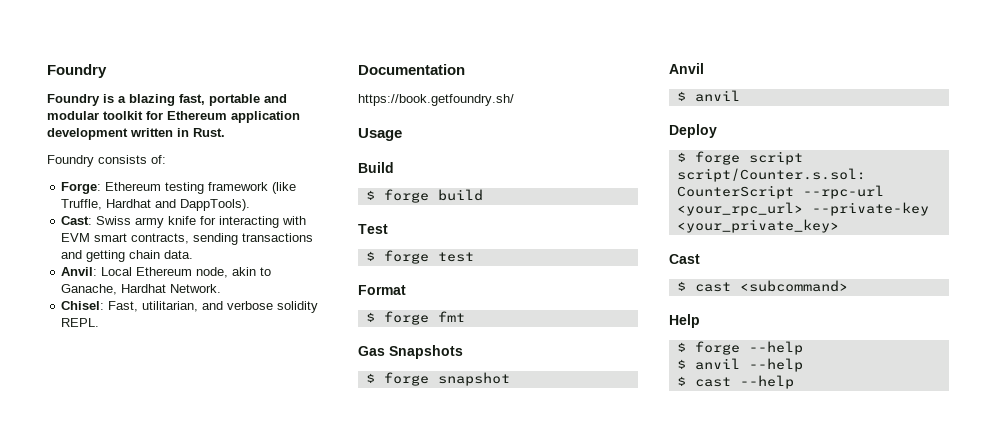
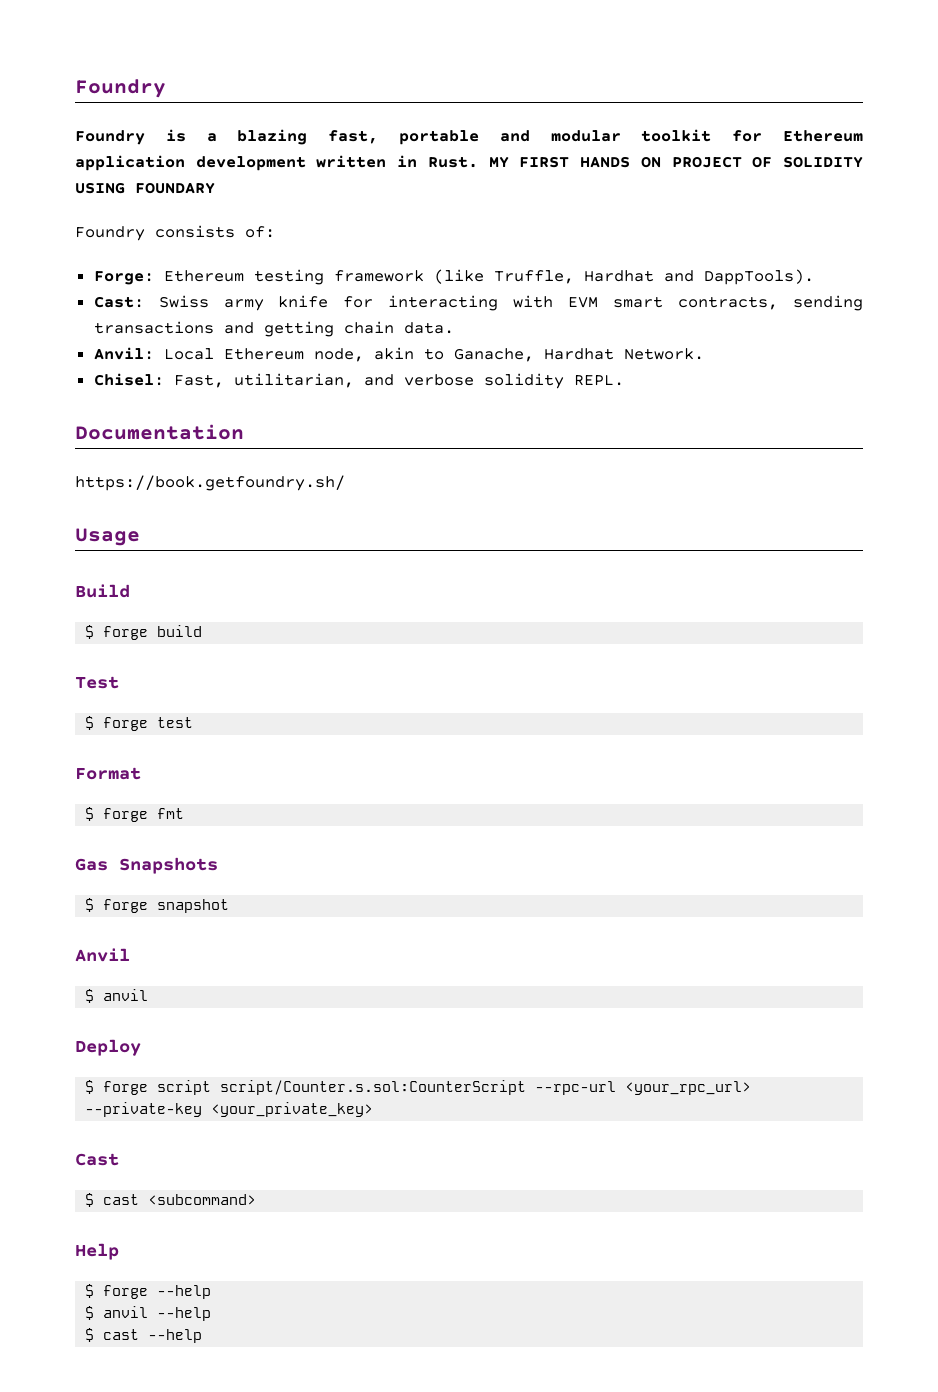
+ MY FIRST HANDS ON PROJECT OF SOLIDITY USING FOUNDARY

